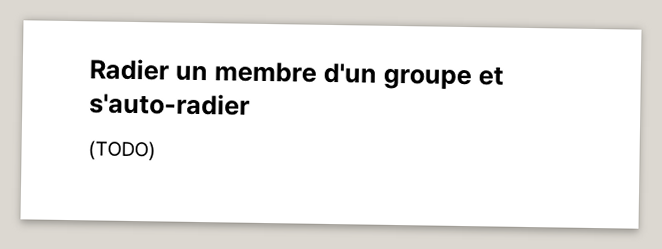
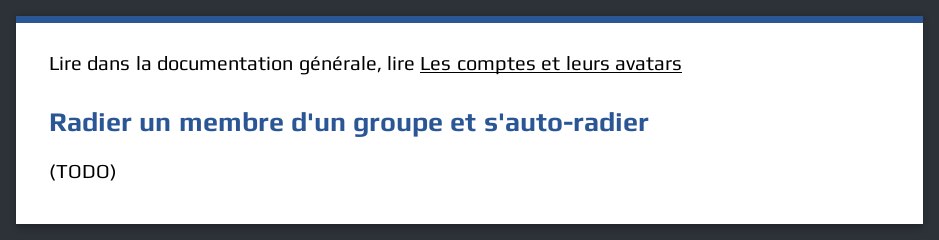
+ Lire dans la documentation générale, lire Les comptes et leurs avatars

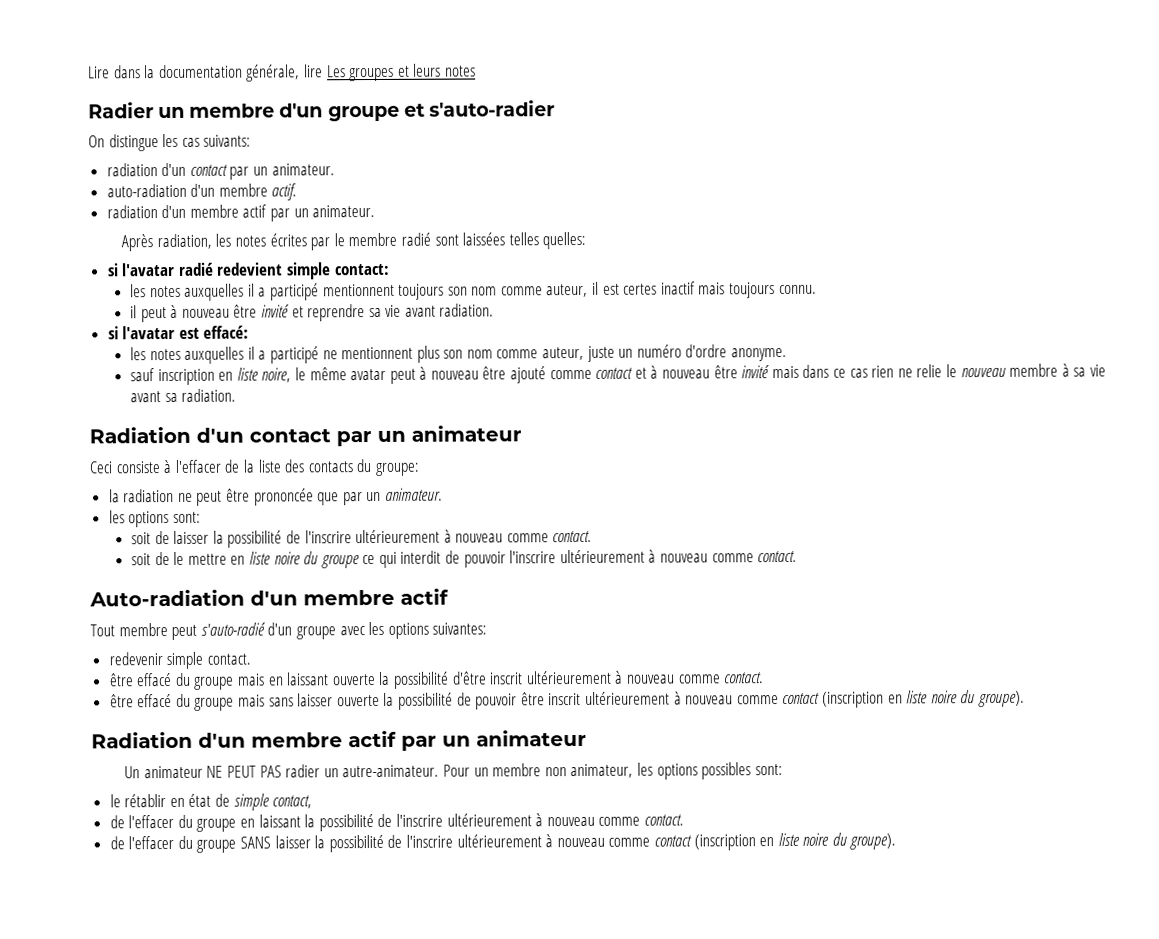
- Lire dans la documentation générale, lire Les comptes et leurs avatars
+ Lire dans la documentation générale, lire Les groupes et leurs notes
- (TODO)
+ On distingue les cas suivants:
+ radiation d'un contact par un animateur.
+ auto-radiation d'un membre actif.
+ radiation d'un membre actif par un animateur.
+ Après radiation, les notes écrites par le membre radié sont laissées telles quelles:
+ si l'avatar radié redevient simple contact:
+ les notes auxquelles il a participé mentionnent toujours son nom comme auteur, il est certes inactif mais toujours connu.
+ il peut à nouveau être invité et reprendre sa vie avant radiation.
+ si l'avatar est effacé:
+ les notes auxquelles il a participé ne mentionnent plus son nom comme auteur, juste un numéro d'ordre anonyme.
+ sauf inscription en liste noire, le même avatar peut à nouveau être ajouté comme contact et à nouveau être invité mais dans ce cas rien ne relie le nouveau membre à sa vie avant sa radiation.
+ Radiation d'un contact par un animateur
+ Ceci consiste à l'effacer de la liste des contacts du groupe:
+ la radiation ne peut être prononcée que par un animateur.
+ les options sont:
+ soit de laisser la possibilité de l'inscrire ultérieurement à nouveau comme contact.
+ soit de le mettre en liste noire du groupe ce qui interdit de pouvoir l'inscrire ultérieurement à nouveau comme contact.
+ Auto-radiation d'un membre actif
+ Tout membre peut s'auto-radié d'un groupe avec les options suivantes:
+ redevenir simple contact.
+ être effacé du groupe mais en laissant ouverte la possibilité d'être inscrit ultérieurement à nouveau comme contact.
+ être effacé du groupe mais sans laisser ouverte la possibilité de pouvoir être inscrit ultérieurement à nouveau comme contact (inscription en liste noire du groupe).
+ Radiation d'un membre actif par un animateur
+ Un animateur NE PEUT PAS radier un autre-animateur. Pour un membre non animateur, les options possibles sont:
+ le rétablir en état de simple contact,
+ de l'effacer du groupe en laissant la possibilité de l'inscrire ultérieurement à nouveau comme contact.
+ de l'effacer du groupe SANS laisser la possibilité de l'inscrire ultérieurement à nouveau comme contact (inscription en liste noire du groupe).

